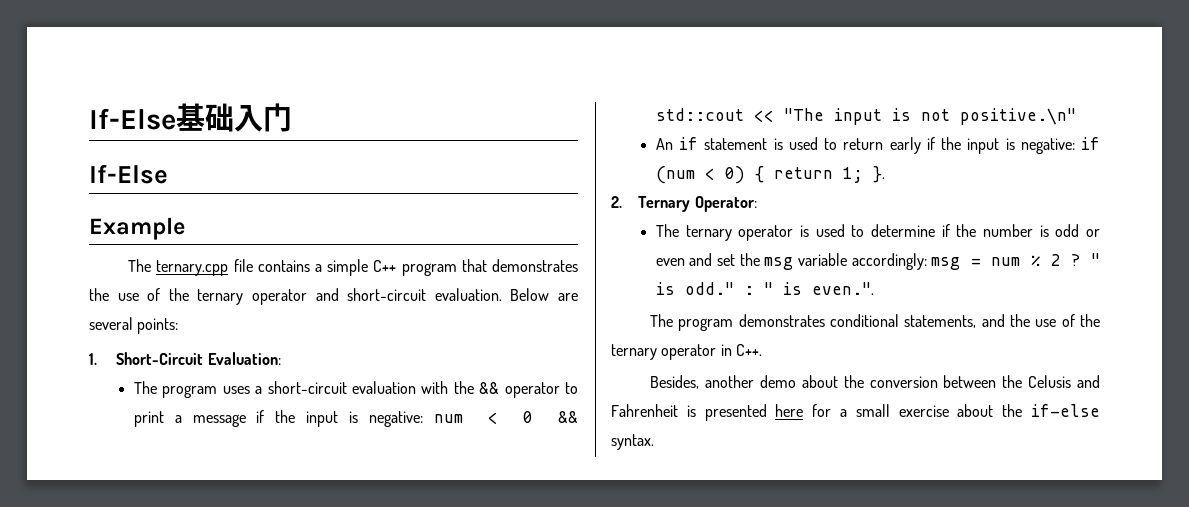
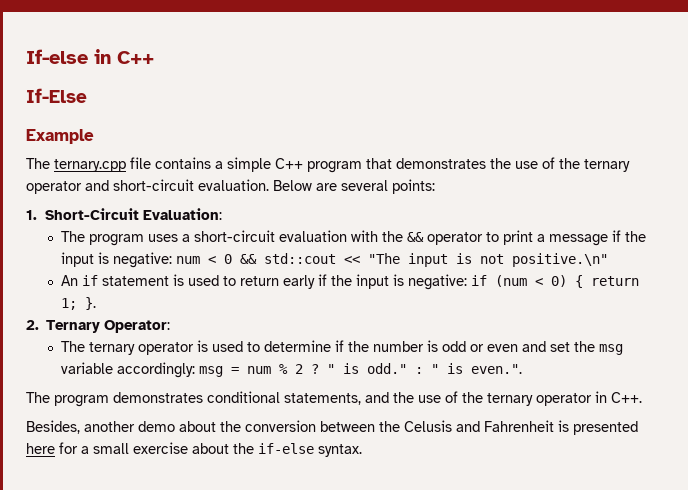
- If-Else基础入门
+ If-else in C++

